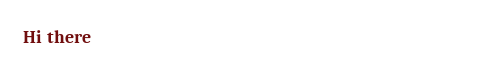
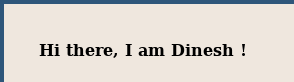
- Hi there
+ Hi there, I am Dinesh !

